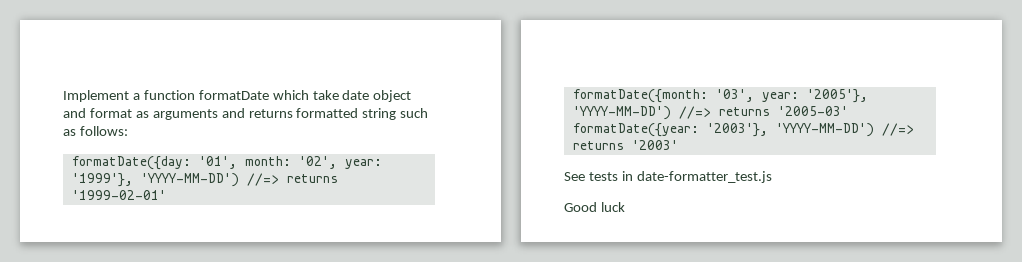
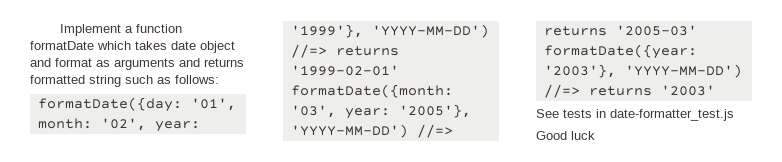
- Implement a function formatDate which take date object and format as arguments and returns formatted string such as follows:
+ Implement a function formatDate which takes date object and format as arguments and returns formatted string such as follows:

